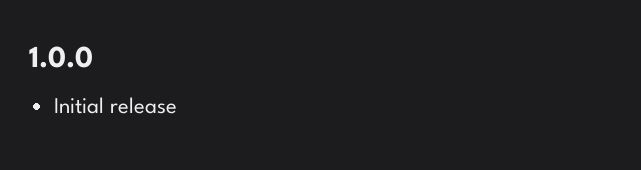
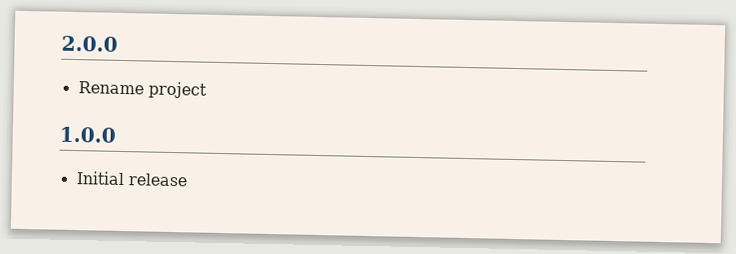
+ 2.0.0
+ Rename project

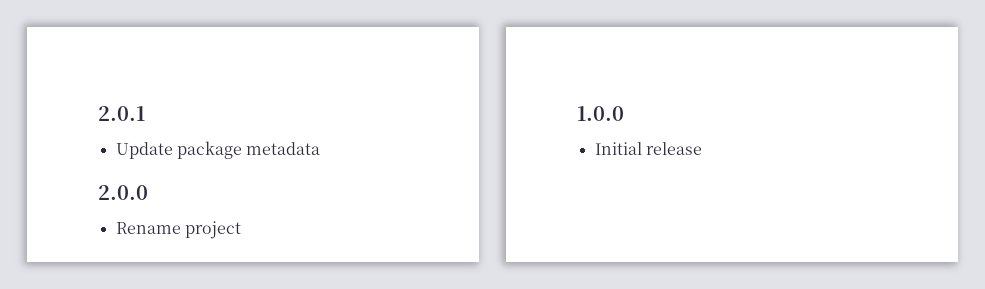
+ 2.0.1
+ Update package metadata

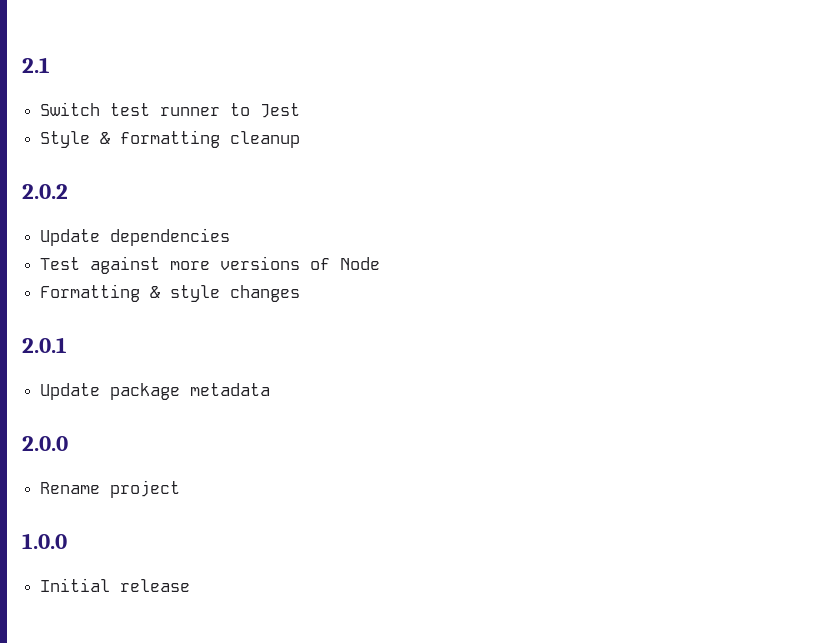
+ 2.1
+ Switch test runner to Jest
+ Style & formatting cleanup
+ 2.0.2
+ Update dependencies
+ Test against more versions of Node
+ Formatting & style changes

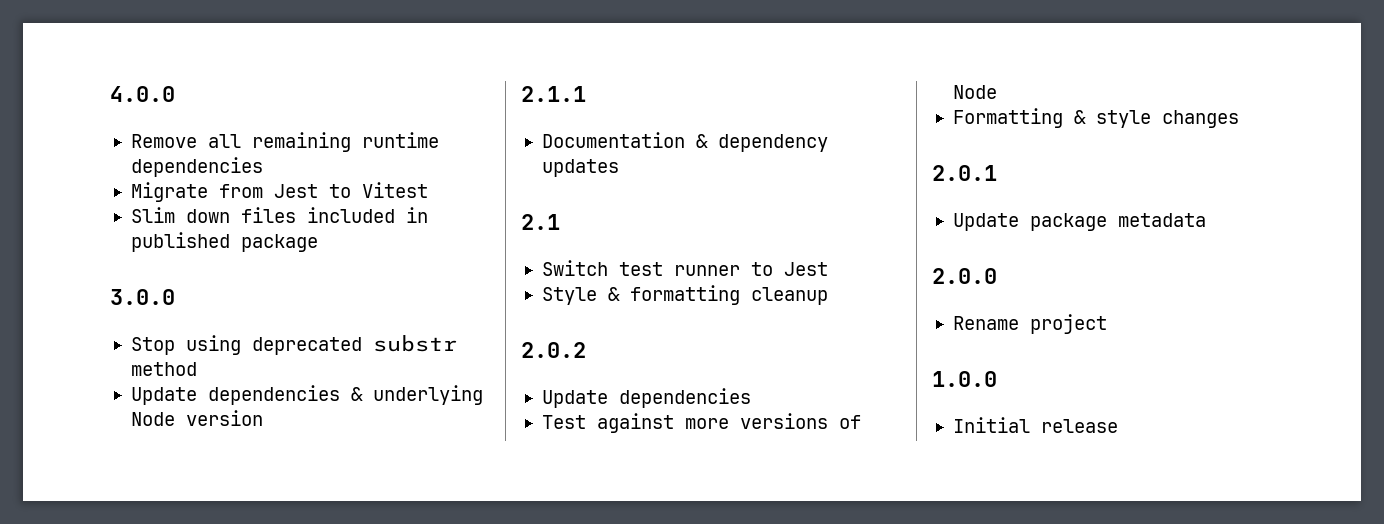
+ 4.0.0
+ Remove all remaining runtime dependencies
+ Migrate from Jest to Vitest
+ Slim down files included in published package
+ 3.0.0
+ Stop using deprecated substr method
+ Update dependencies & underlying Node version
+ 2.1.1
+ Documentation & dependency updates

